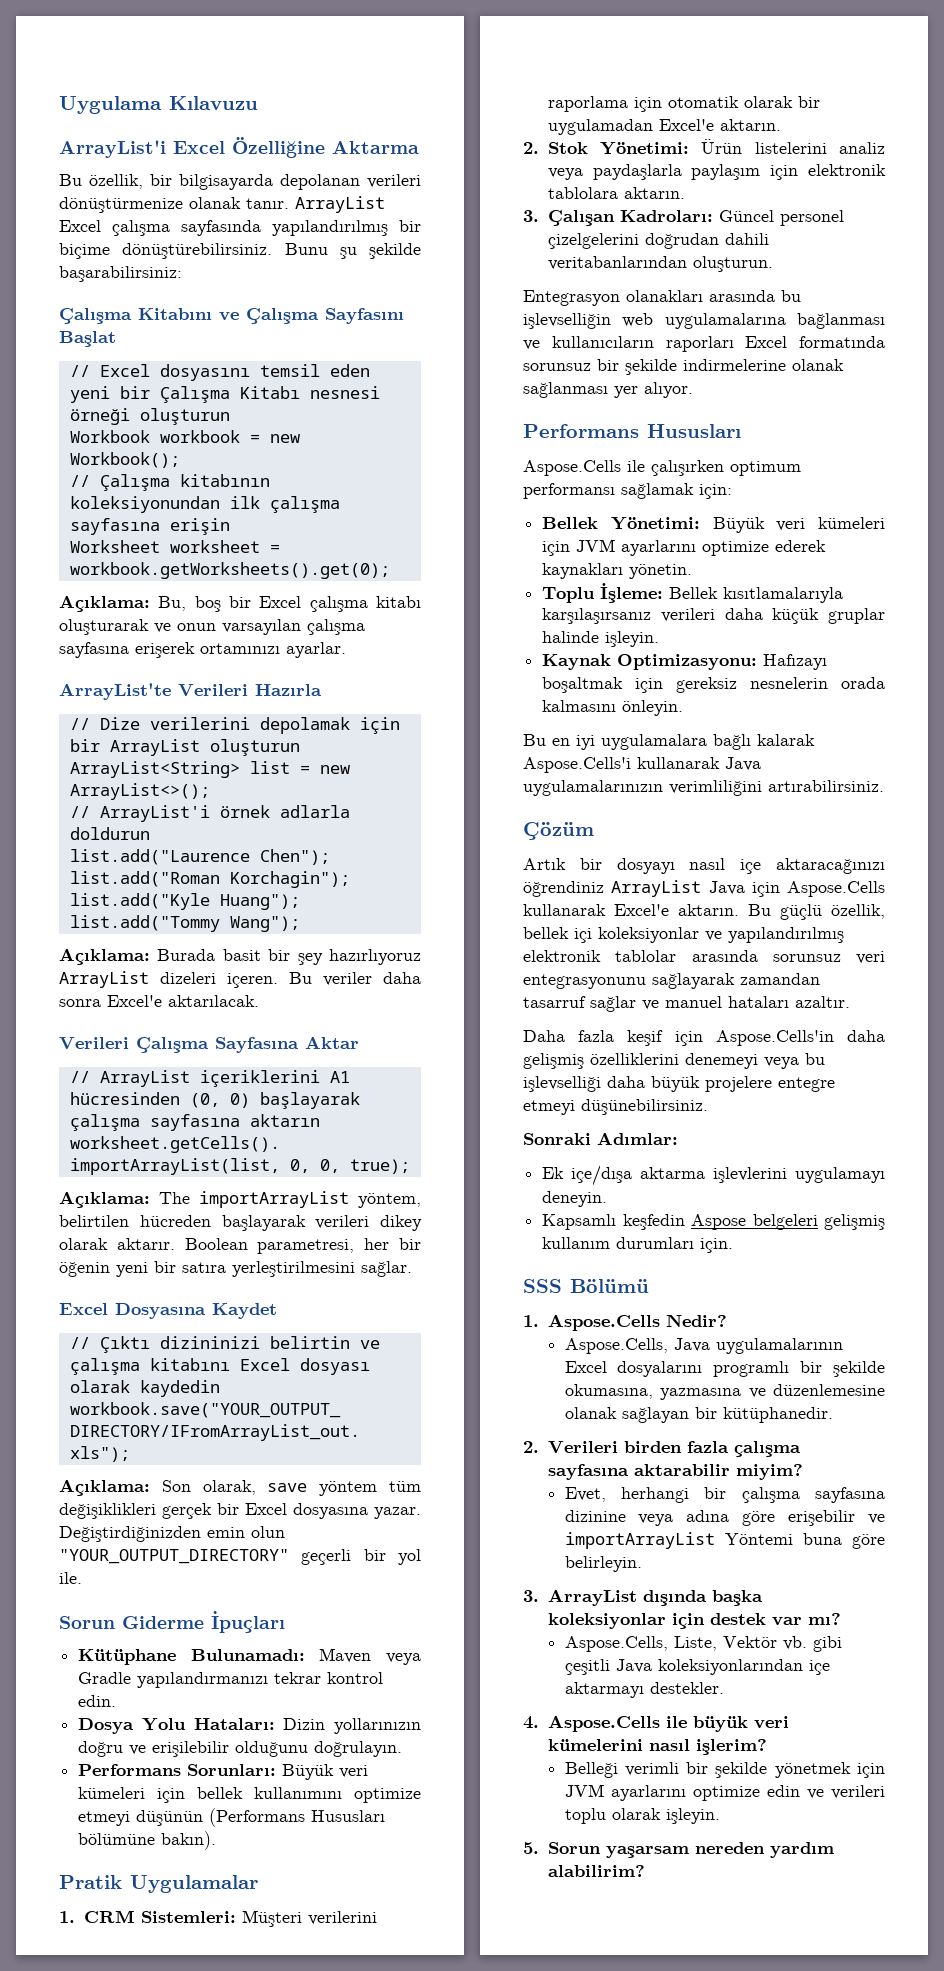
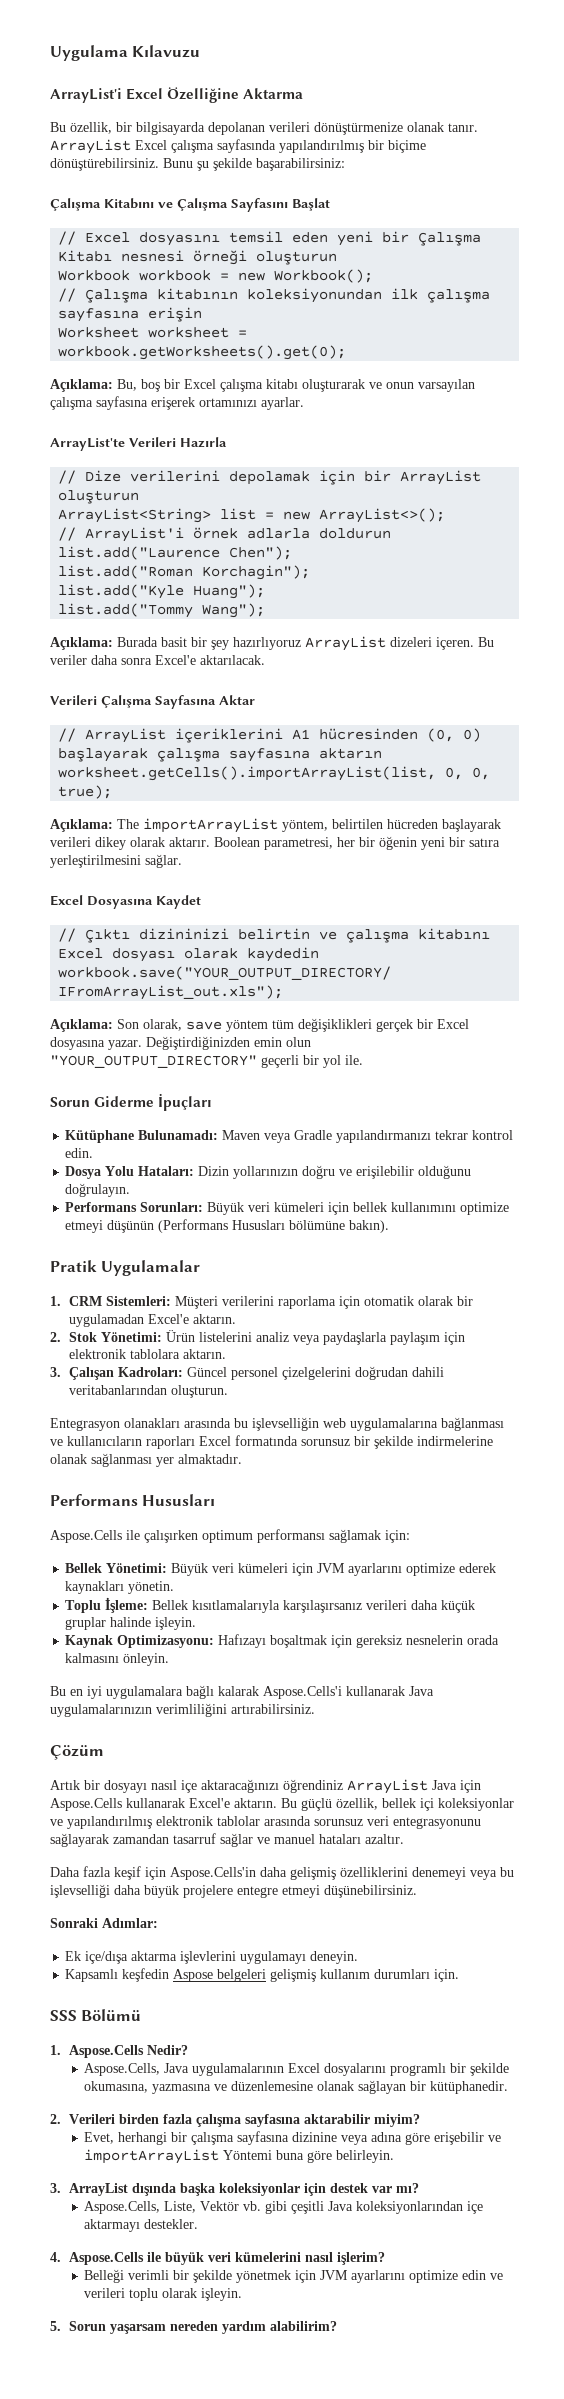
- Entegrasyon olanakları arasında bu işlevselliğin web uygulamalarına bağlanması ve kullanıcıların raporları Excel formatında sorunsuz bir şekilde indirmelerine olanak sağlanması yer alıyor.
+ Entegrasyon olanakları arasında bu işlevselliğin web uygulamalarına bağlanması ve kullanıcıların raporları Excel formatında sorunsuz bir şekilde indirmelerine olanak sağlanması yer almaktadır.

